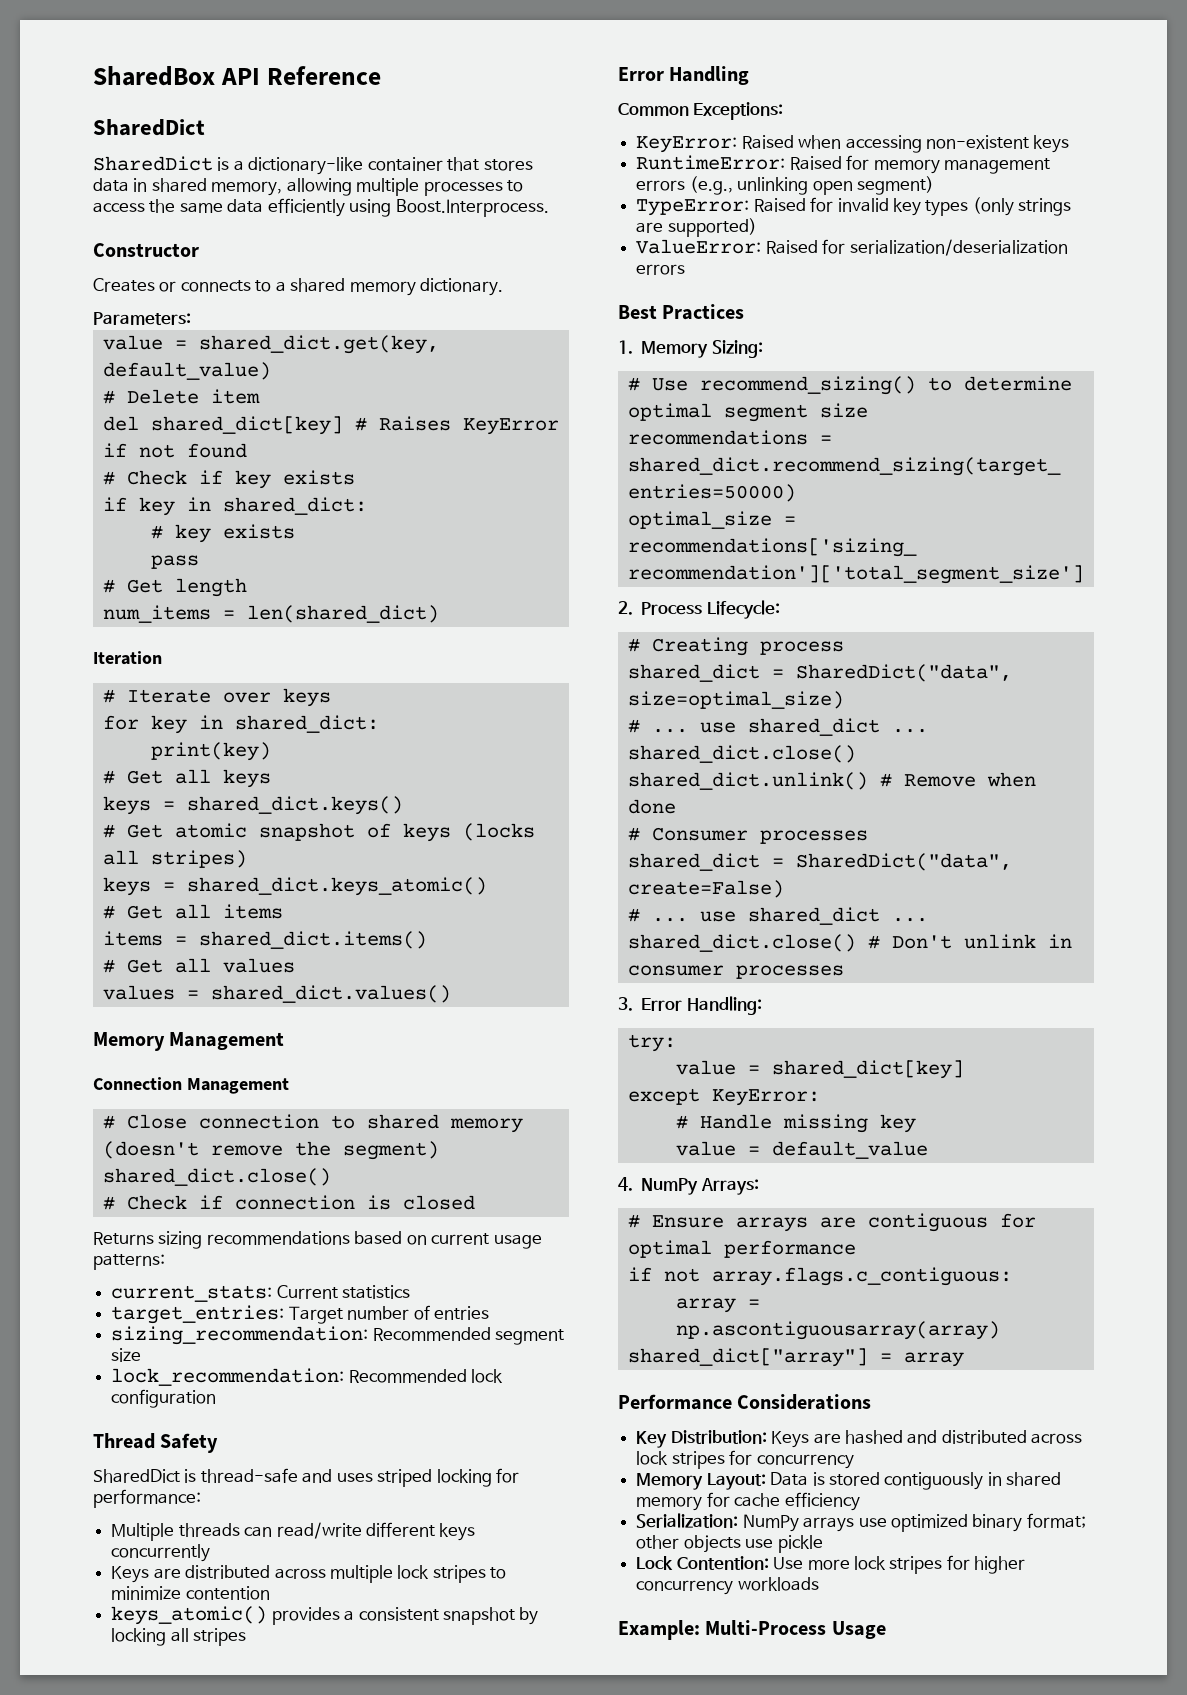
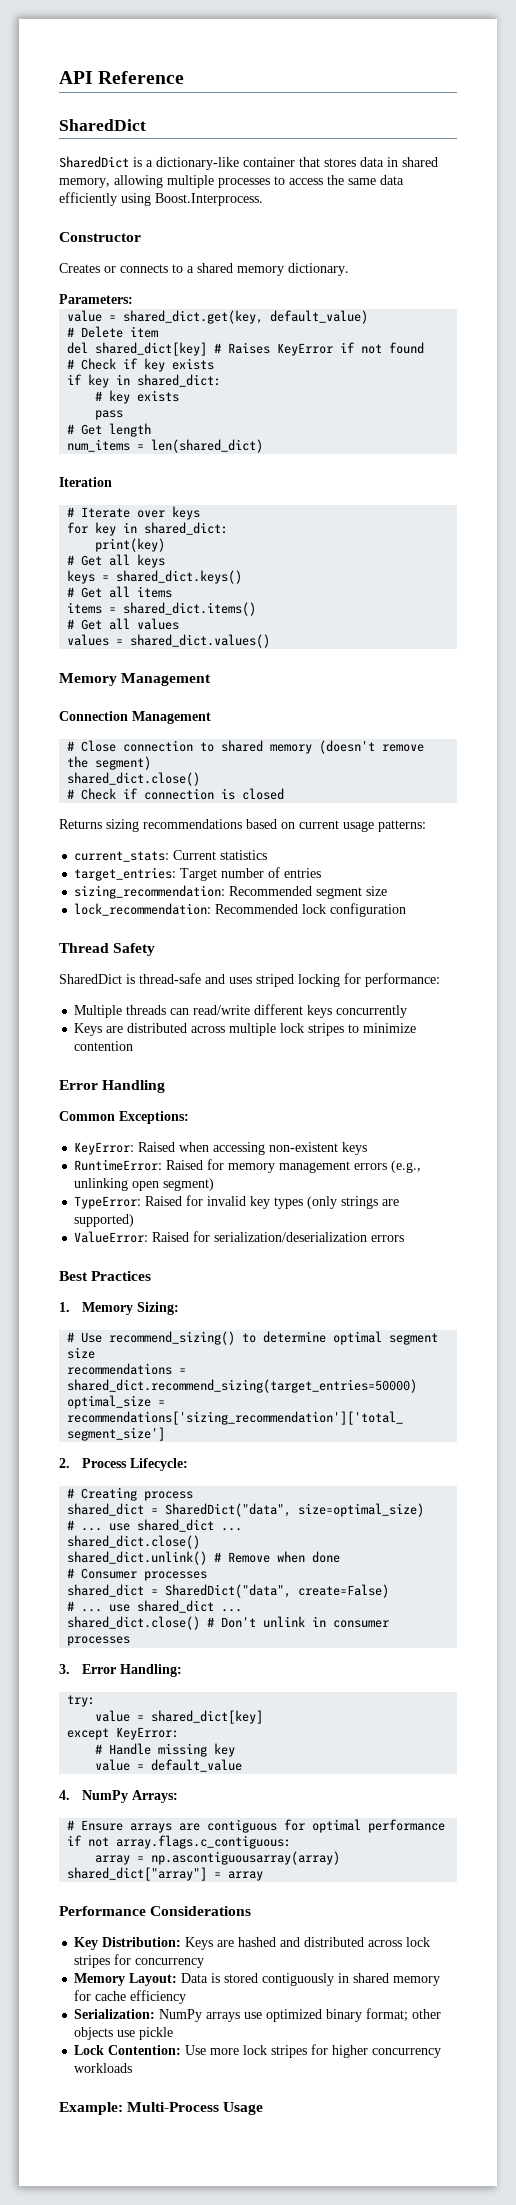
- SharedBox API Reference
+ API Reference
- # Get atomic snapshot of keys (locks all stripes)
- keys = shared_dict.keys_atomic()
- keys_atomic() provides a consistent snapshot by locking all stripes

